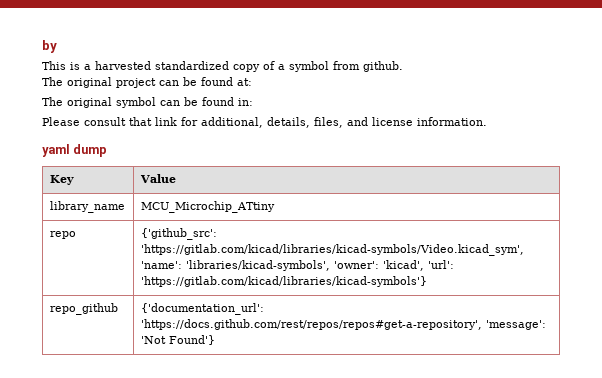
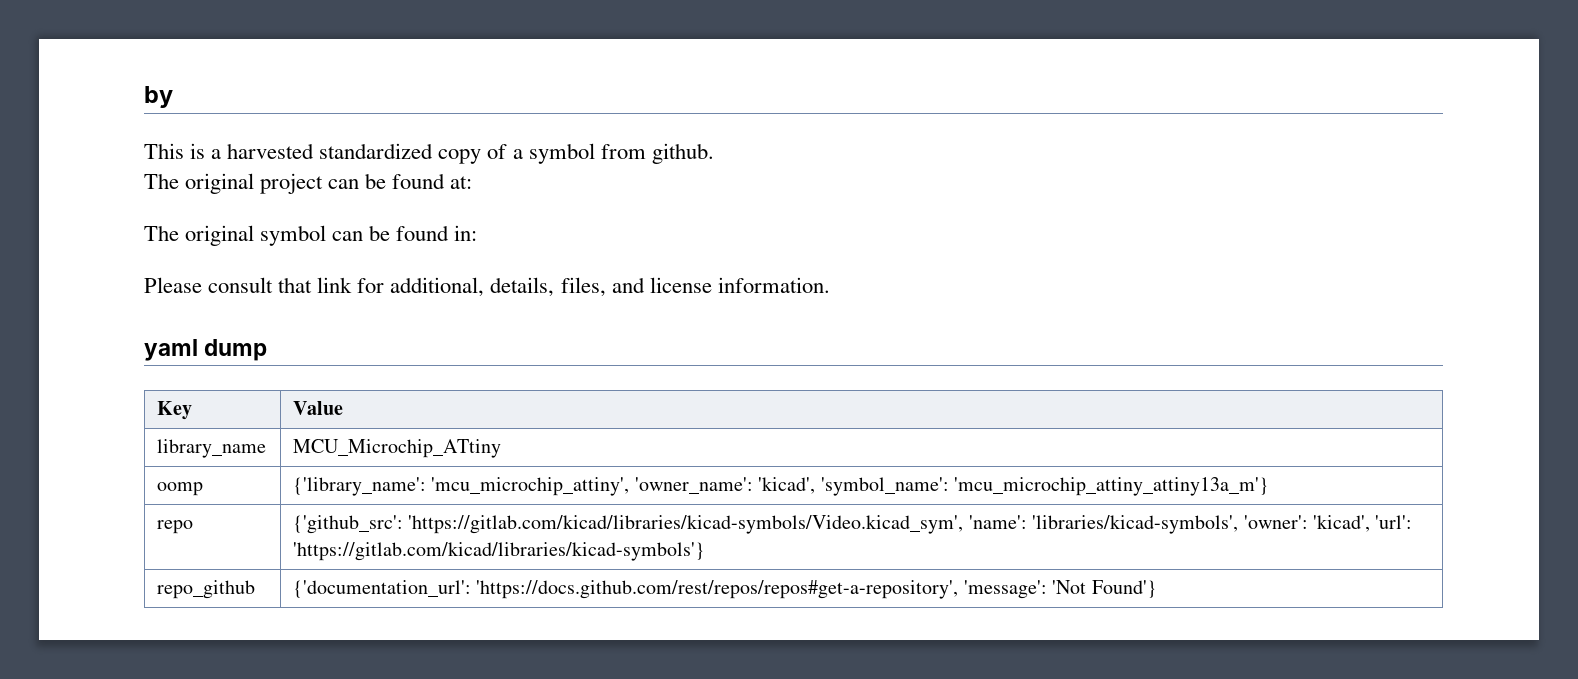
+ oomp | {'library_name': 'mcu_microchip_attiny', 'owner_name': 'kicad', 'symbol_name': 'mcu_microchip_attiny_attiny13a_m'}

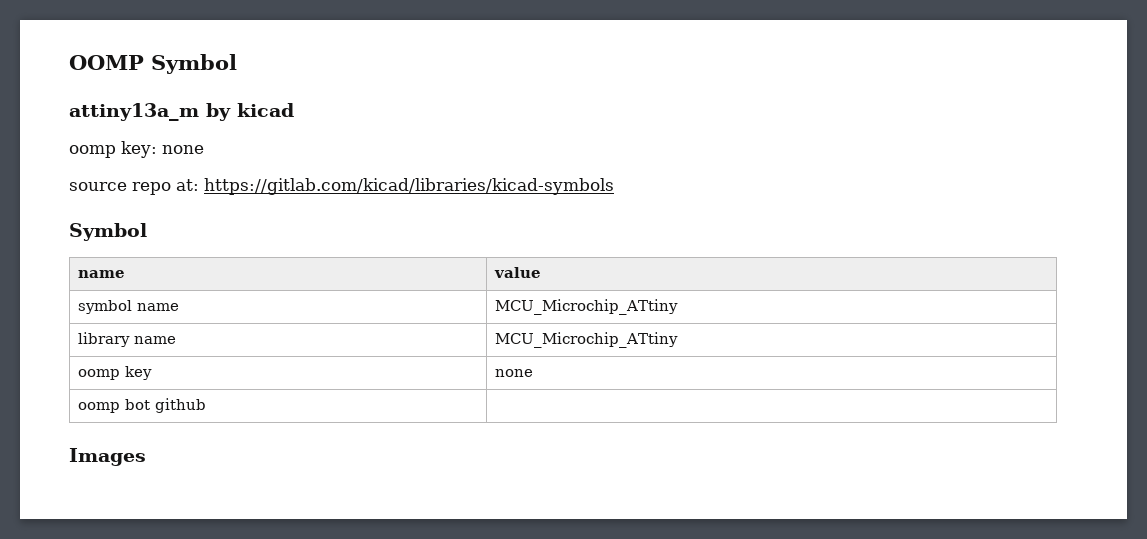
- by
- This is a harvested standardized copy of a symbol from github.
- The original project can be found at:
- The original symbol can be found in:
- Please consult that link for additional, details, files, and license information.
- yaml dump
- Key | Value
- library_name | MCU_Microchip_ATtiny
- oomp | {'library_name': 'mcu_microchip_attiny', 'owner_name': 'kicad', 'symbol_name': 'mcu_microchip_attiny_attiny13a_m'}
- repo | {'github_src': 'https://gitlab.com/kicad/libraries/kicad-symbols/Video.kicad_sym', 'name': 'libraries/kicad-symbols', 'owner': 'kicad', 'url': 'https://gitlab.com/kicad/libraries/kicad-symbols'}
- repo_github | {'documentation_url': 'https://docs.github.com/rest/repos/repos#get-a-repository', 'message': 'Not Found'}
+ OOMP Symbol
+ attiny13a_m by kicad
+ oomp key: none
+ source repo at: https://gitlab.com/kicad/libraries/kicad-symbols
+ Symbol
+ name | value
+ symbol name | MCU_Microchip_ATtiny
+ library name | MCU_Microchip_ATtiny
+ oomp key | none
+ oomp bot github |
+ Images

